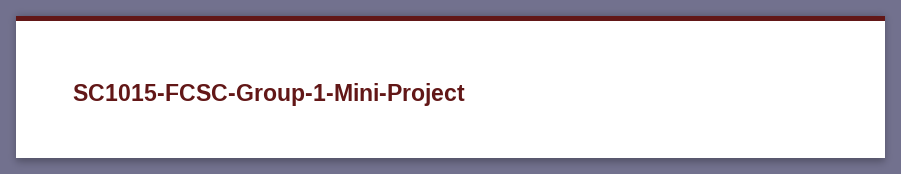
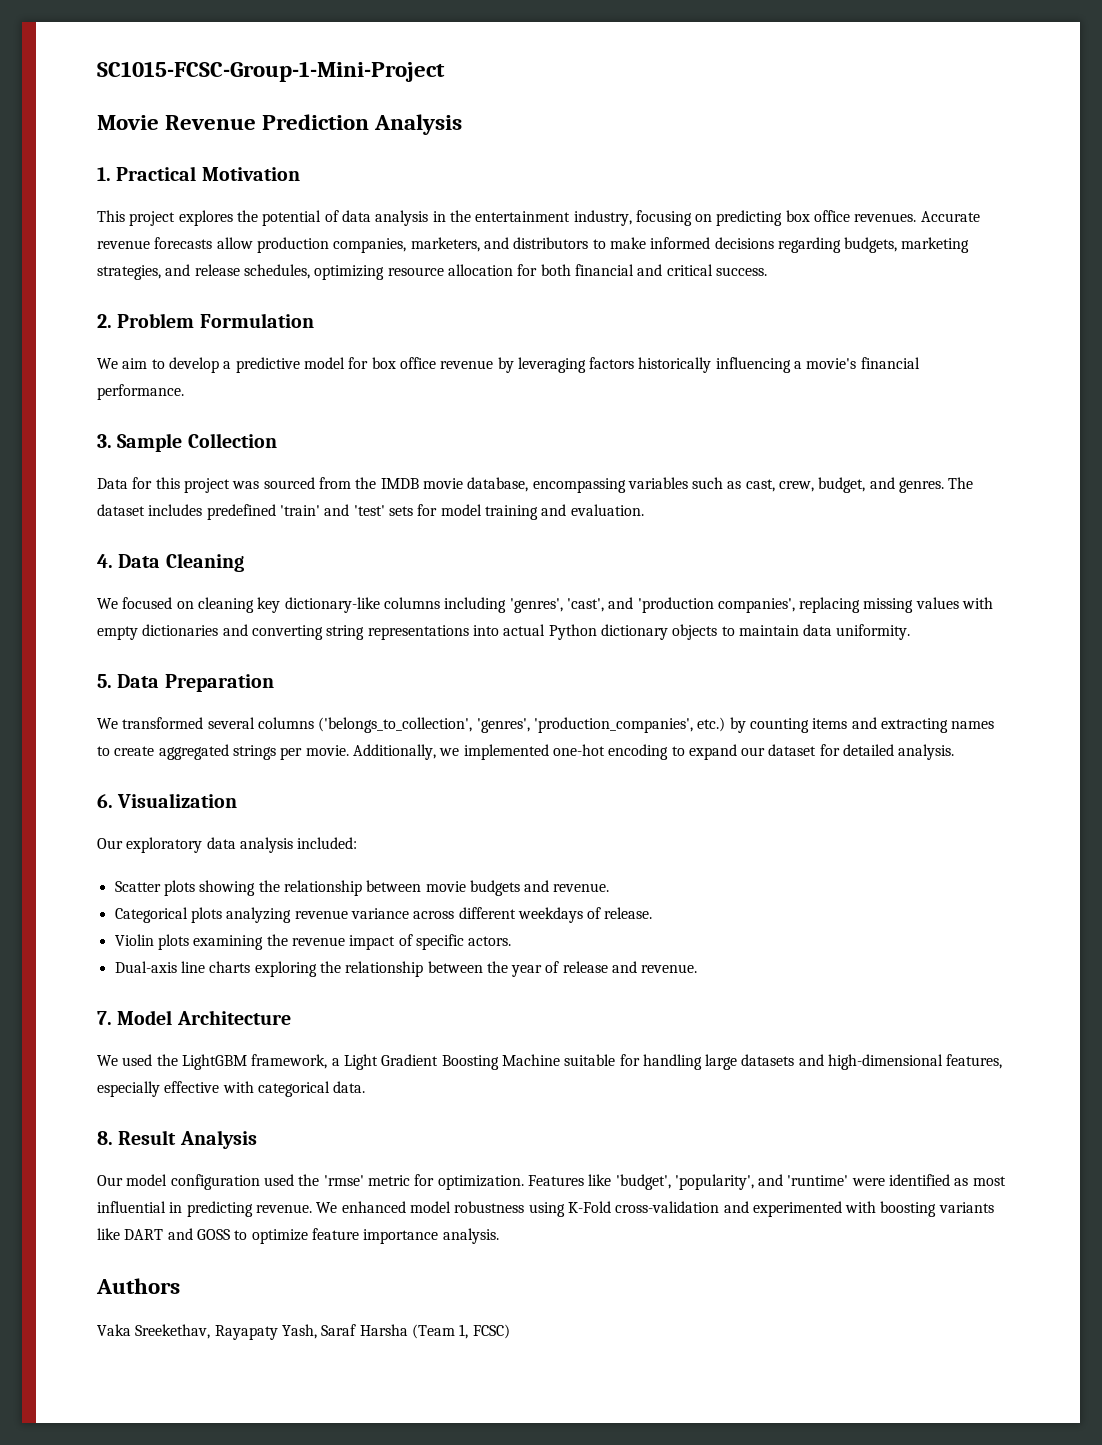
+ Movie Revenue Prediction Analysis
+ 1. Practical Motivation
+ This project explores the potential of data analysis in the entertainment industry, focusing on predicting box office revenues. Accurate revenue forecasts allow production companies, marketers, and distributors to make informed decisions regarding budgets, marketing strategies, and release schedules, optimizing resource allocation for both financial and critical success.
+ 2. Problem Formulation
+ We aim to develop a predictive model for box office revenue by leveraging factors historically influencing a movie's financial performance.
+ 3. Sample Collection
+ Data for this project was sourced from the IMDB movie database, encompassing variables such as cast, crew, budget, and genres. The dataset includes predefined 'train' and 'test' sets for model training and evaluation.
+ 4. Data Cleaning
+ We focused on cleaning key dictionary-like columns including 'genres', 'cast', and 'production companies', replacing missing values with empty dictionaries and converting string representations into actual Python dictionary objects to maintain data uniformity.
+ 5. Data Preparation
+ We transformed several columns ('belongs_to_collection', 'genres', 'production_companies', etc.) by counting items and extracting names to create aggregated strings per movie. Additionally, we implemented one-hot encoding to expand our dataset for detailed analysis.
+ 6. Visualization
+ Our exploratory data analysis included:
+ Scatter plots showing the relationship between movie budgets and revenue.
+ Categorical plots analyzing revenue variance across different weekdays of release.
+ Violin plots examining the revenue impact of specific actors.
+ Dual-axis line charts exploring the relationship between the year of release and revenue.
+ 7. Model Architecture
+ We used the LightGBM framework, a Light Gradient Boosting Machine suitable for handling large datasets and high-dimensional features, especially effective with categorical data.
+ 8. Result Analysis
+ Our model configuration used the 'rmse' metric for optimization. Features like 'budget', 'popularity', and 'runtime' were identified as most influential in predicting revenue. We enhanced model robustness using K-Fold cross-validation and experimented with boosting variants like DART and GOSS to optimize feature importance analysis.
+ Authors
+ Vaka Sreekethav, Rayapaty Yash, Saraf Harsha (Team 1, FCSC)

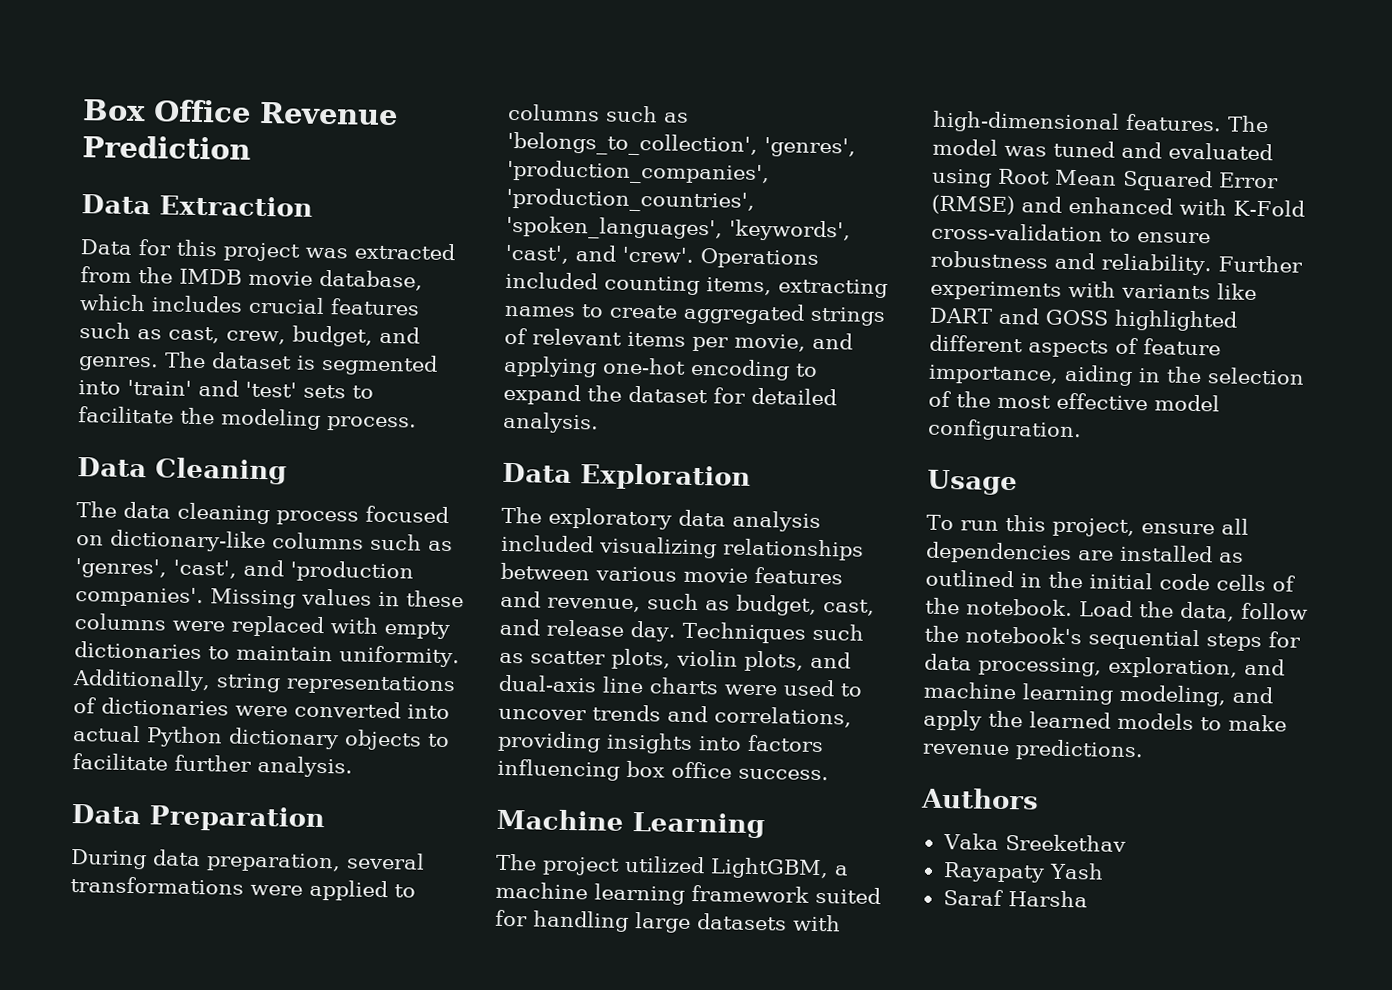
- SC1015-FCSC-Group-1-Mini-Project
- Movie Revenue Prediction Analysis
- 1. Practical Motivation
- This project explores the potential of data analysis in the entertainment industry, focusing on predicting box office revenues. Accurate revenue forecasts allow production companies, marketers, and distributors to make informed decisions regarding budgets, marketing strategies, and release schedules, optimizing resource allocation for both financial and critical success.
- 2. Problem Formulation
- We aim to develop a predictive model for box office revenue by leveraging factors historically influencing a movie's financial performance.
- 3. Sample Collection
+ Box Office Revenue Prediction
+ Data Extraction
- Data for this project was sourced from the IMDB movie database, encompassing variables such as cast, crew, budget, and genres.
+ Data for this project was extracted from the IMDB movie database, which includes crucial features such as cast, crew, budget, and genres.
- The dataset includes predefined 'train' and 'test' sets for model training and evaluation.
- 4. Data Cleaning
- We focused on cleaning key dictionary-like columns including 'genres', 'cast', and 'production companies', replacing missing values with empty dictionaries and converting string representations into actual Python dictionary objects to maintain data uniformity.
- 5. Data Preparation
- We transformed several columns ('belongs_to_collection', 'genres', 'production_companies', etc.) by counting items and extracting names to create aggregated strings per movie. Additionally, we implemented one-hot encoding to expand our dataset for detailed analysis.
+ The dataset is segmented into 'train' and 'test' sets to facilitate the modeling process.
+ Data Cleaning
+ The data cleaning process focused on dictionary-like columns such as 'genres', 'cast', and 'production companies'. Missing values in these columns were replaced with empty dictionaries to maintain uniformity. Additionally, string representations of dictionaries were converted into actual Python dictionary objects to facilitate further analysis.
+ Data Preparation
+ During data preparation, several transformations were applied to columns such as 'belongs_to_collection', 'genres', 'production_companies', 'production_countries', 'spoken_languages', 'keywords', 'cast', and 'crew'. Operations included counting items, extracting names to create aggregated strings of relevant items per movie, and applying one-hot encoding to expand the dataset for detailed analysis.
- 6. Visualization
- Our exploratory data analysis included:
- Scatter plots showing the relationship between movie budgets and revenue.
- Categorical plots analyzing revenue variance across different weekdays of release.
- Violin plots examining the revenue impact of specific actors.
- Dual-axis line charts exploring the relationship between the year of release and revenue.
- 7. Model Architecture
- We used the LightGBM framework, a Light Gradient Boosting Machine suitable for handling large datasets and high-dimensional features, especially effective with categorical data.
- 8. Result Analysis
- Our model configuration used the 'rmse' metric for optimization. Features like 'budget', 'popularity', and 'runtime' were identified as most influential in predicting revenue. We enhanced model robustness using K-Fold cross-validation and experimented with boosting variants like DART and GOSS to optimize feature importance analysis.
+ Data Exploration
+ The exploratory data analysis included visualizing relationships between various movie features and revenue, such as budget, cast, and release day. Techniques such as scatter plots, violin plots, and dual-axis line charts were used to uncover trends and correlations, providing insights into factors influencing box office success.
+ Machine Learning
+ The project utilized LightGBM, a machine learning framework suited for handling large datasets with high-dimensional features. The model was tuned and evaluated using Root Mean Squared Error (RMSE) and enhanced with K-Fold cross-validation to ensure robustness and reliability. Further experiments with variants like DART and GOSS highlighted different aspects of feature importance, aiding in the selection of the most effective model configuration.
+ Usage
+ To run this project, ensure all dependencies are installed as outlined in the initial code cells of the notebook. Load the data, follow the notebook's sequential steps for data processing, exploration, and machine learning modeling, and apply the learned models to make revenue predictions.
  Authors
- Vaka Sreekethav, Rayapaty Yash, Saraf Harsha (Team 1, FCSC)
+ Vaka Sreekethav
+ Rayapaty Yash
+ Saraf Harsha

